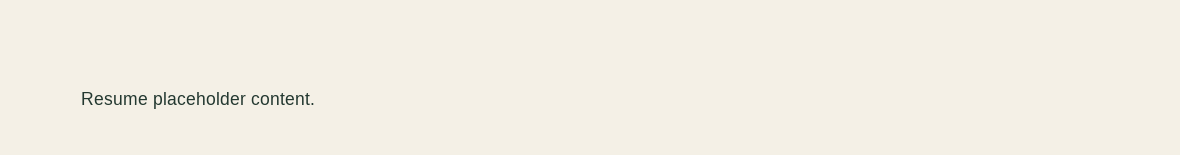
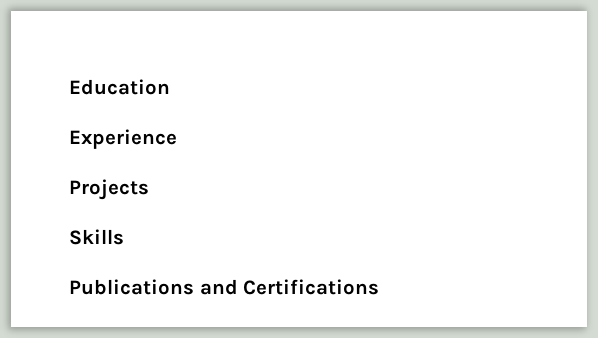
- Resume placeholder content.
+ Education
+ Experience
+ Projects
+ Skills
+ Publications and Certifications

